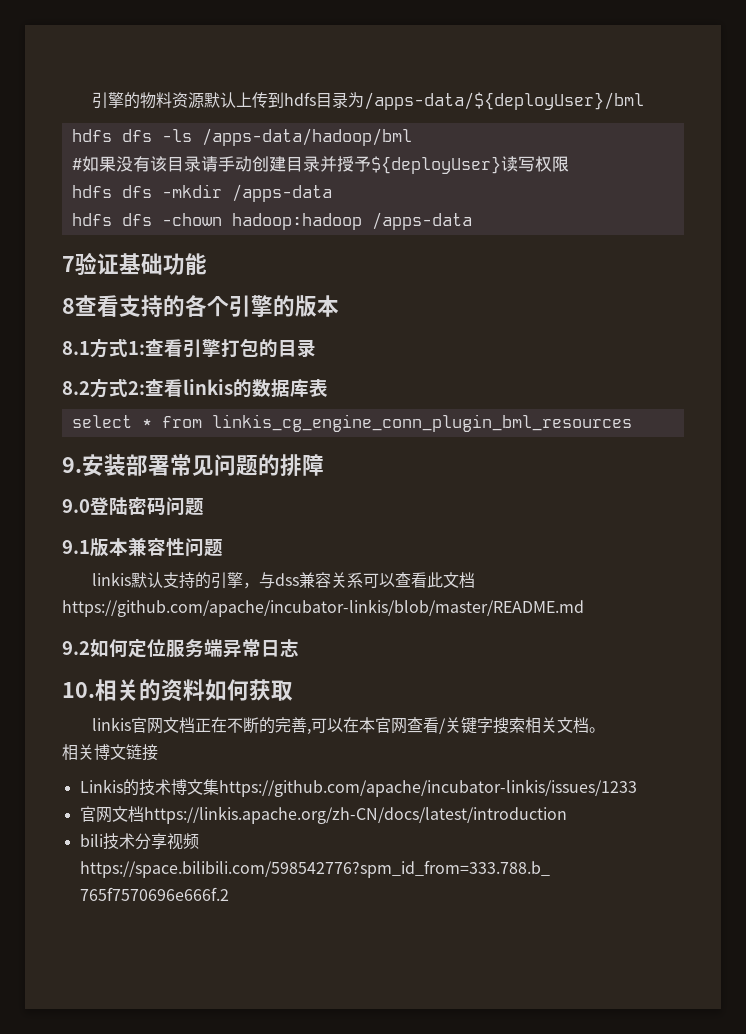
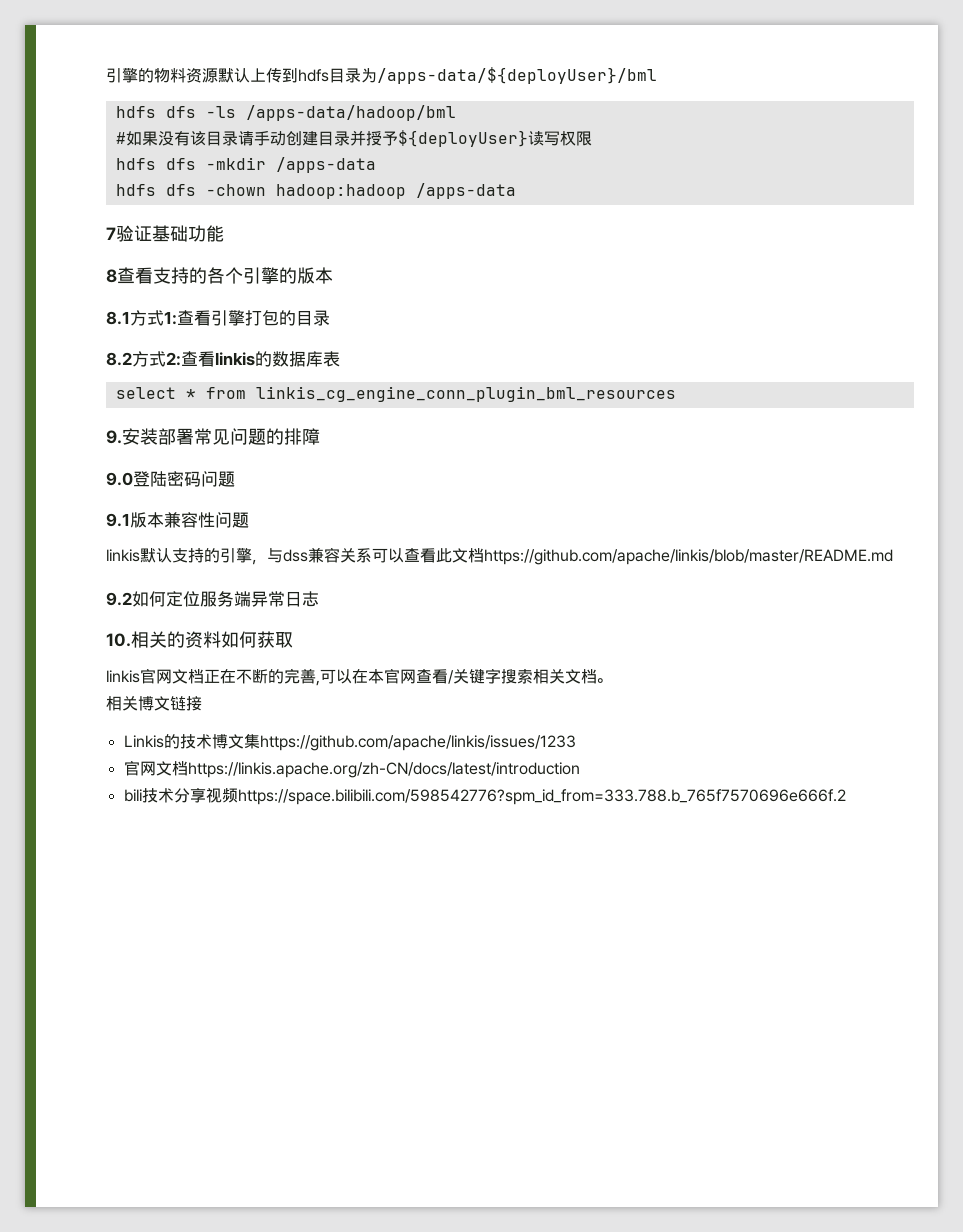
- linkis默认支持的引擎，与dss兼容关系可以查看此文档https://github.com/apache/incubator-linkis/blob/master/README.md
+ linkis默认支持的引擎，与dss兼容关系可以查看此文档https://github.com/apache/linkis/blob/master/README.md
- Linkis的技术博文集https://github.com/apache/incubator-linkis/issues/1233
+ Linkis的技术博文集https://github.com/apache/linkis/issues/1233

